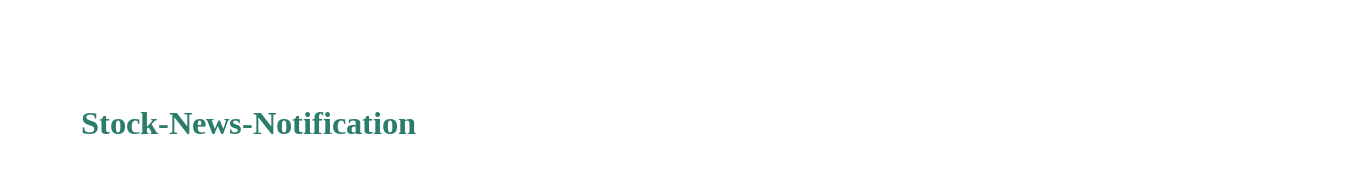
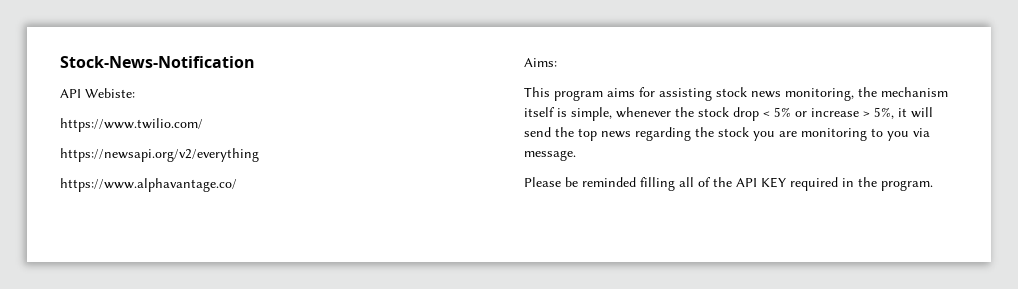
+ API Webiste:
+ https://www.twilio.com/
+ https://newsapi.org/v2/everything
+ https://www.alphavantage.co/
+ Aims:
+ This program aims for assisting stock news monitoring, the mechanism itself is simple, whenever the stock drop < 5% or increase > 5%, it will send the top news regarding the stock you are monitoring to you via message.
+ Please be reminded filling all of the API KEY required in the program.

